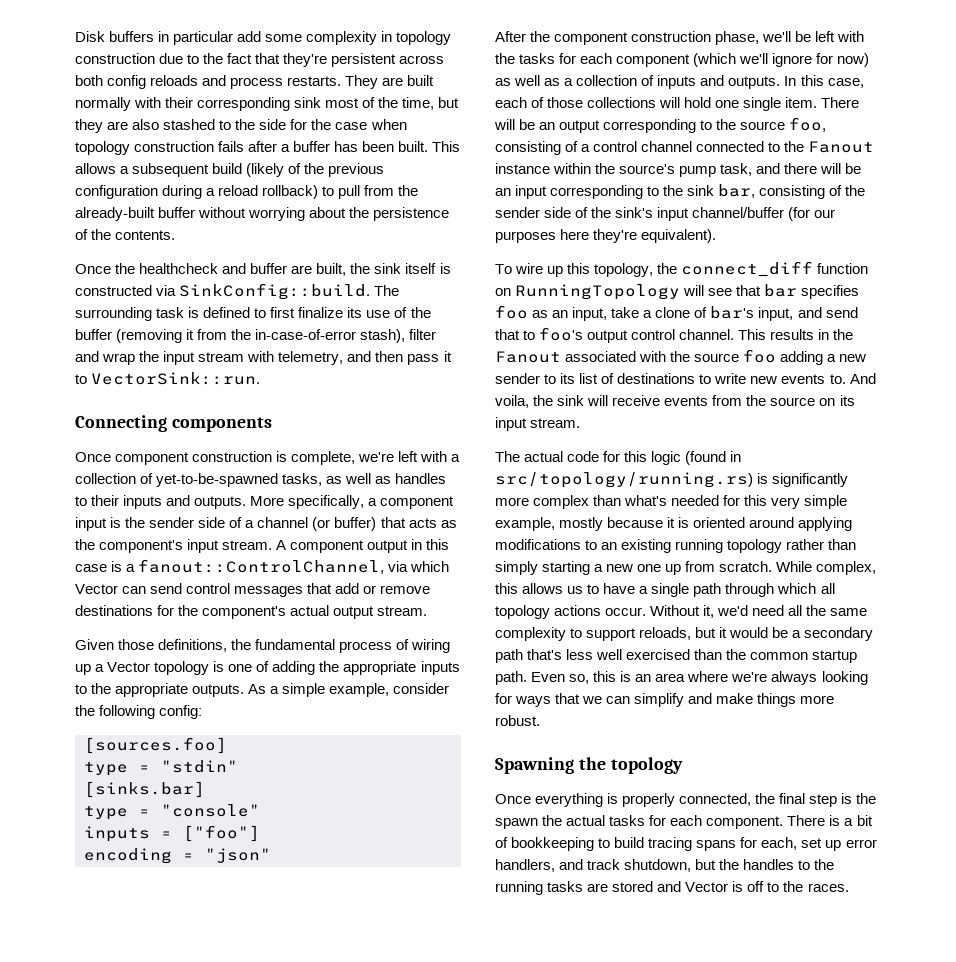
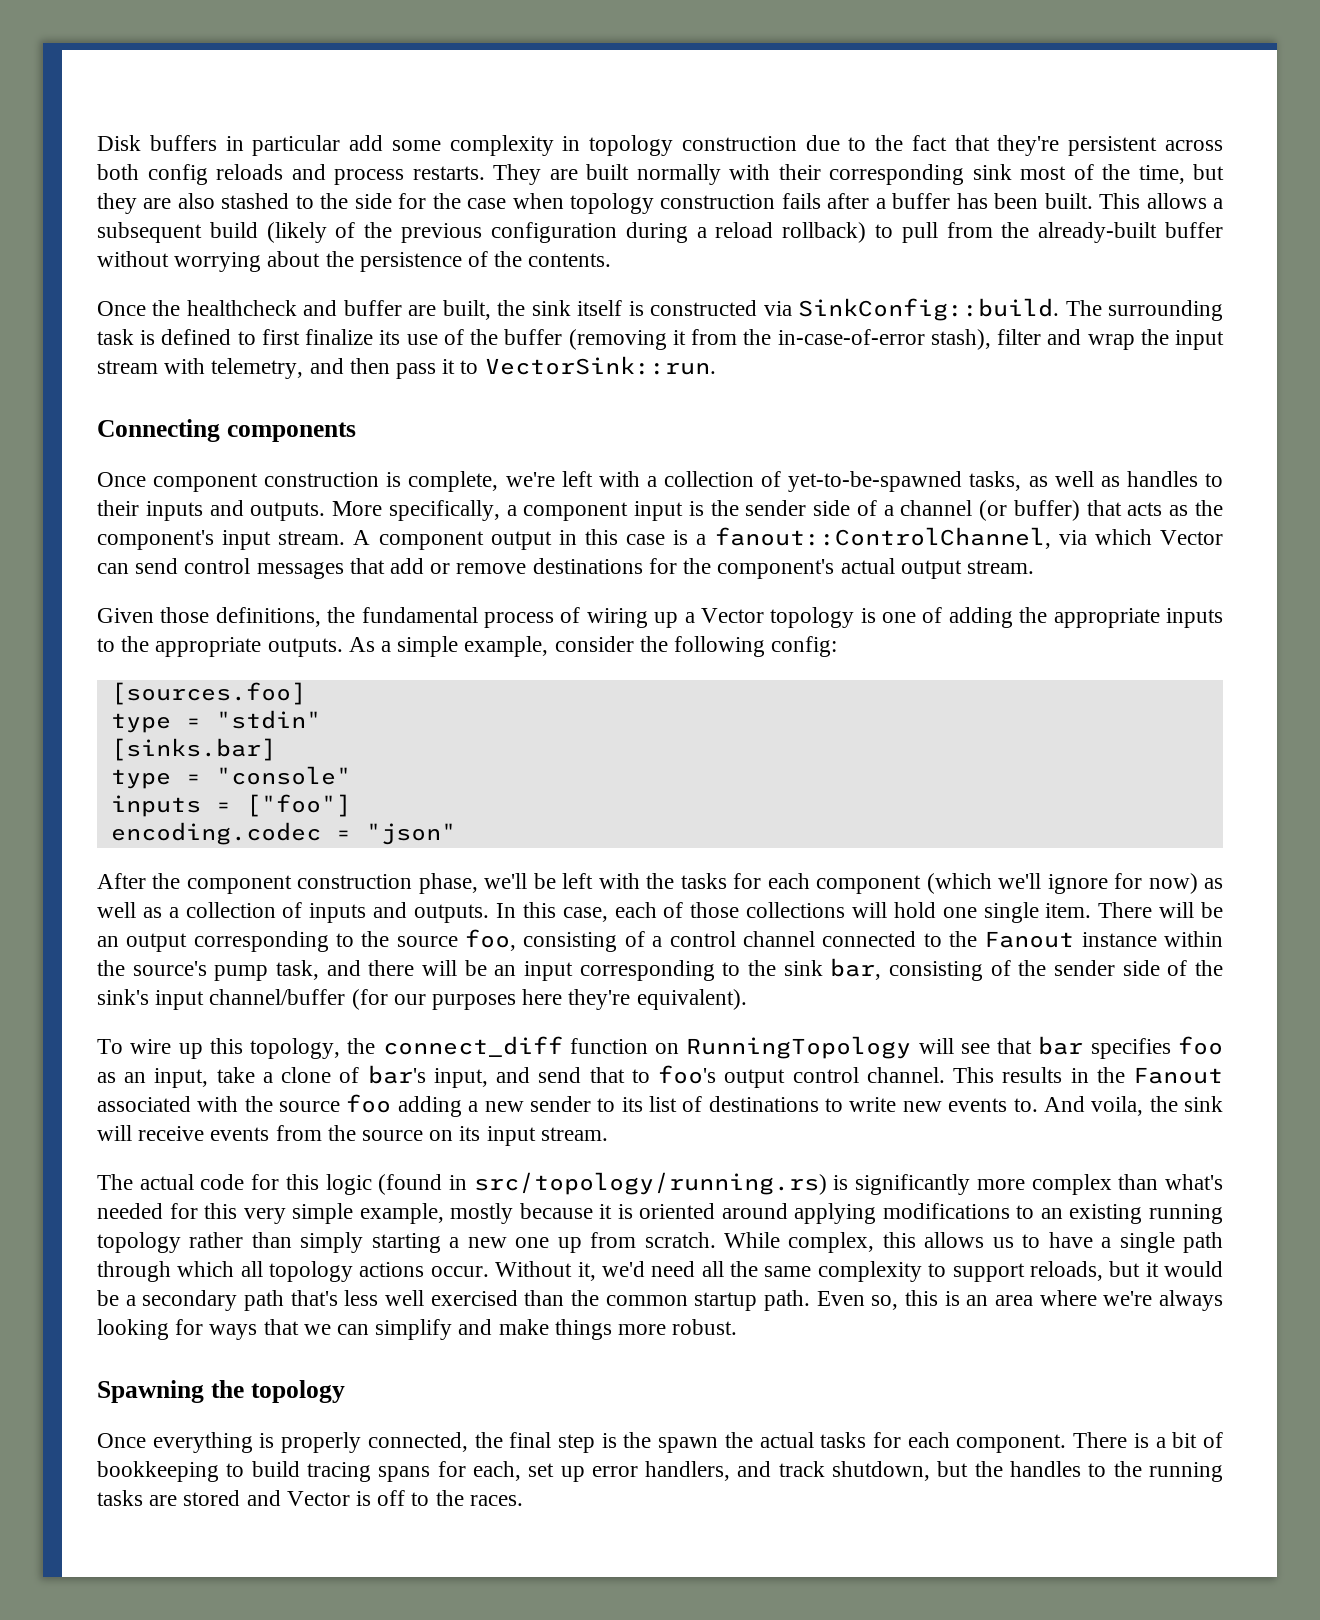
- encoding = "json"
+ encoding.codec = "json"

